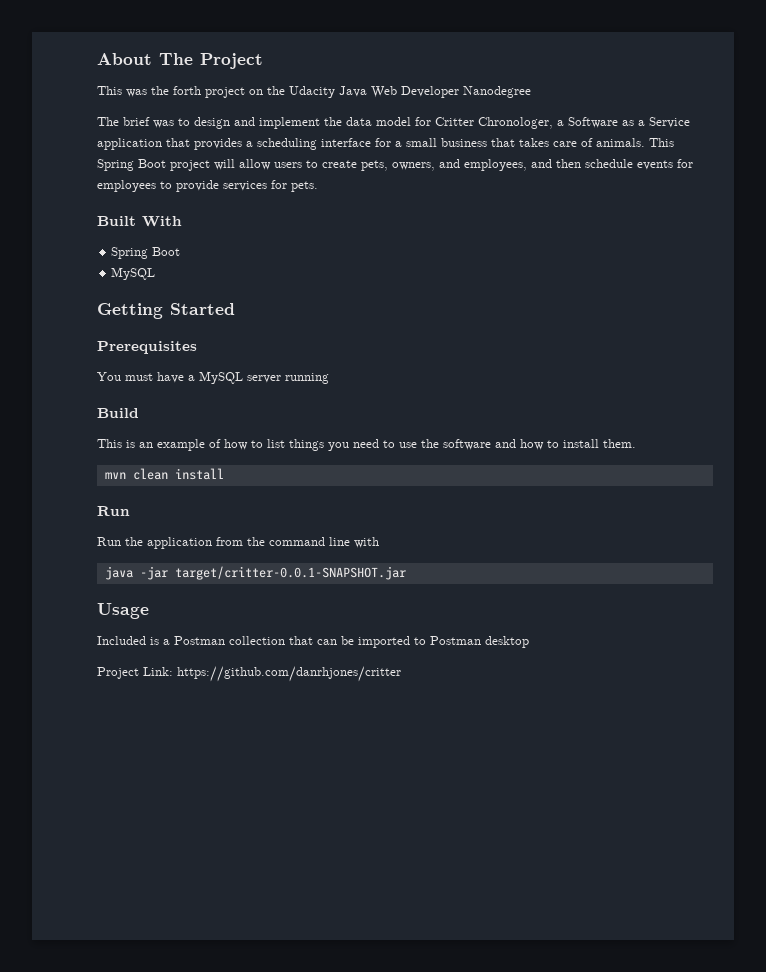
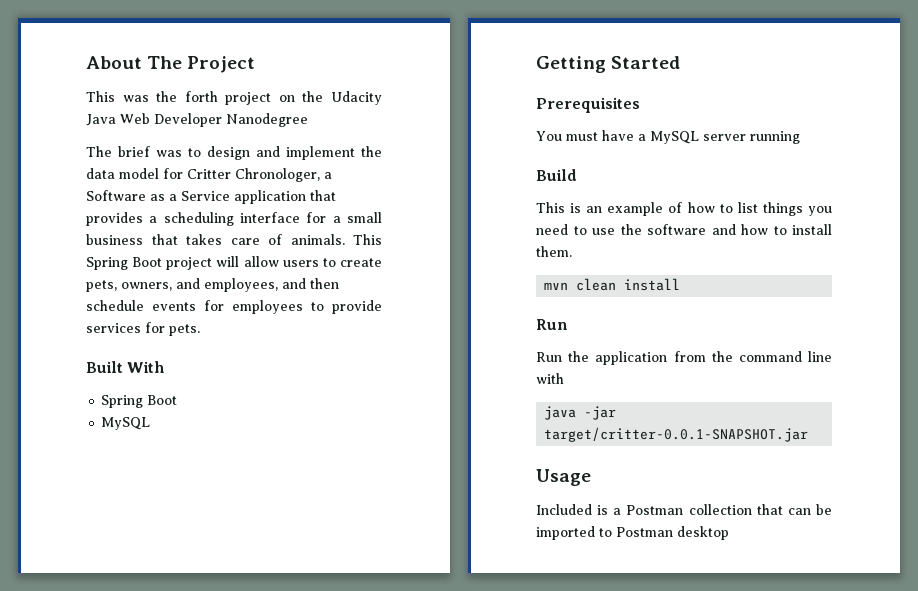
- Project Link: https://github.com/danrhjones/critter

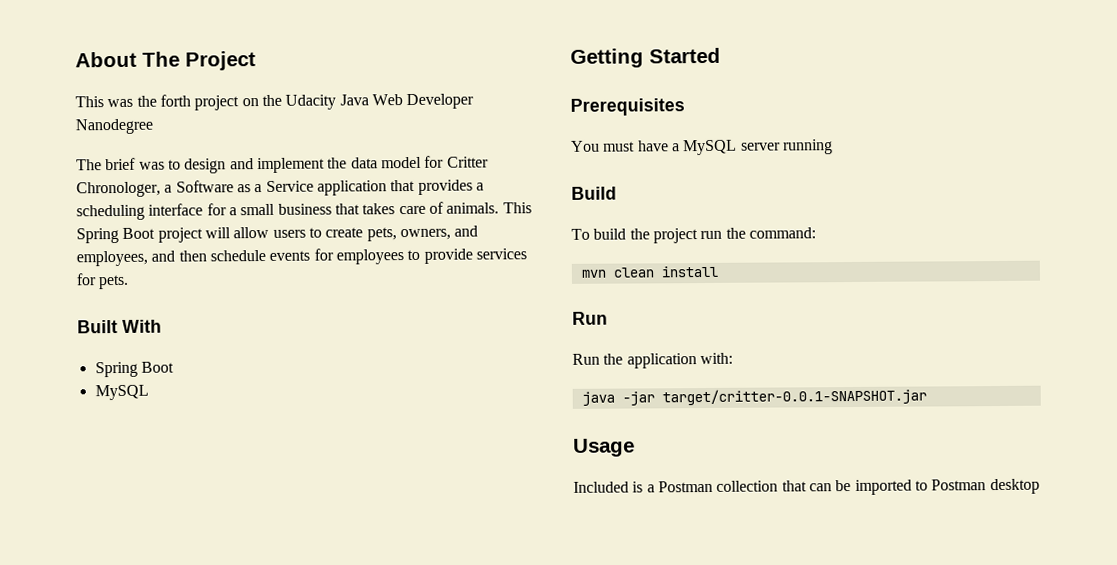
- This is an example of how to list things you need to use the software and how to install them.
+ To build the project run the command:
- Run the application from the command line with
+ Run the application with:

